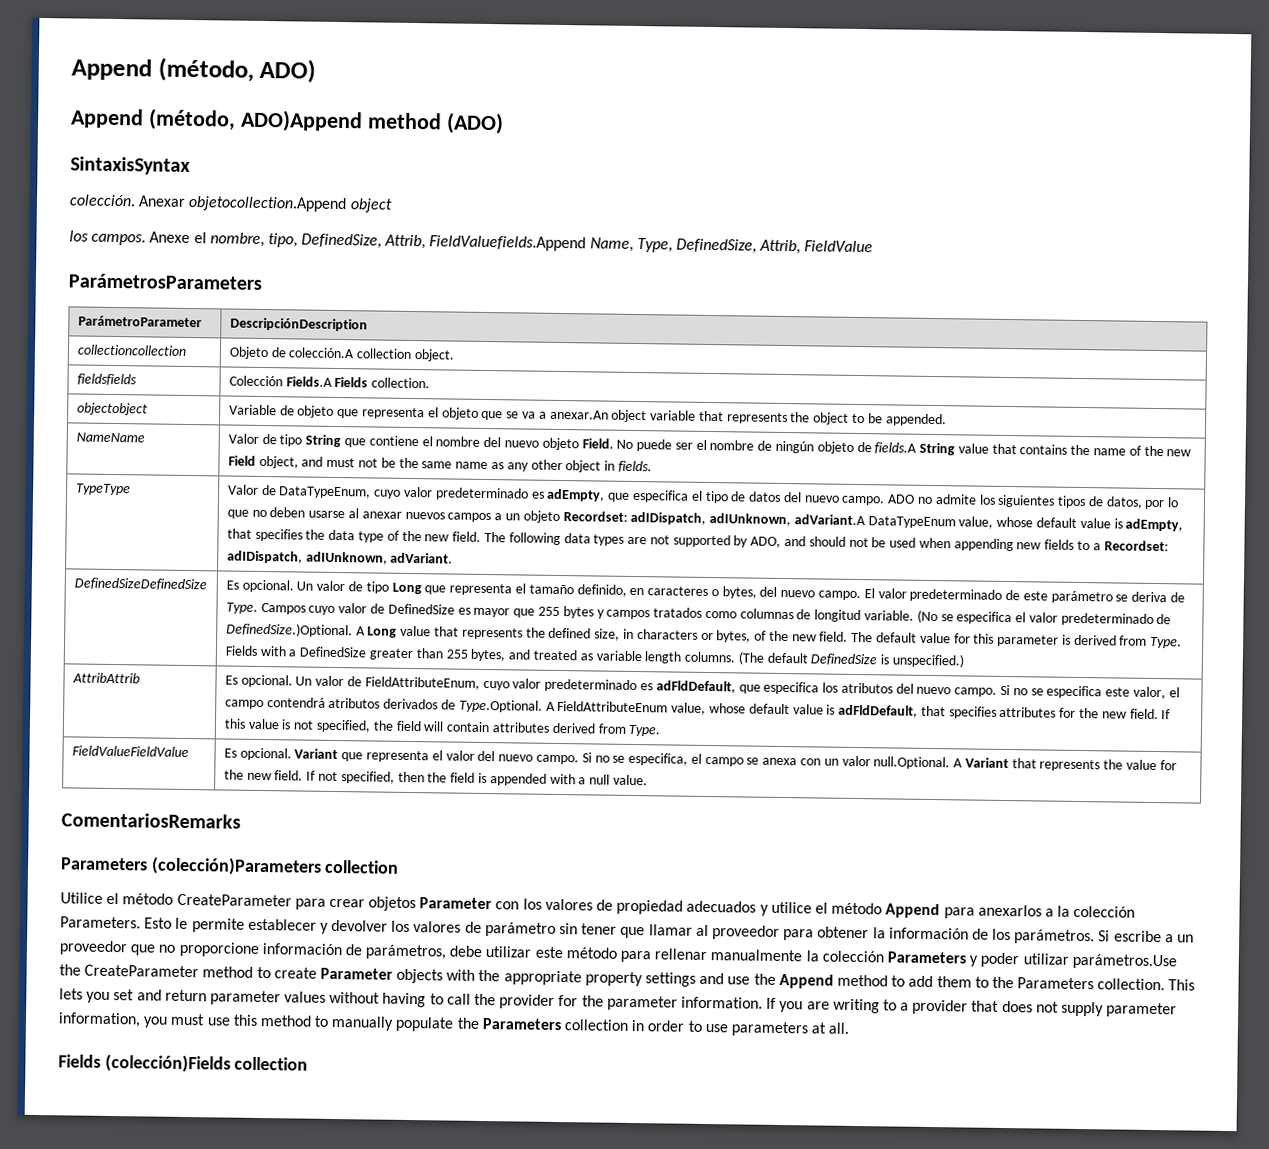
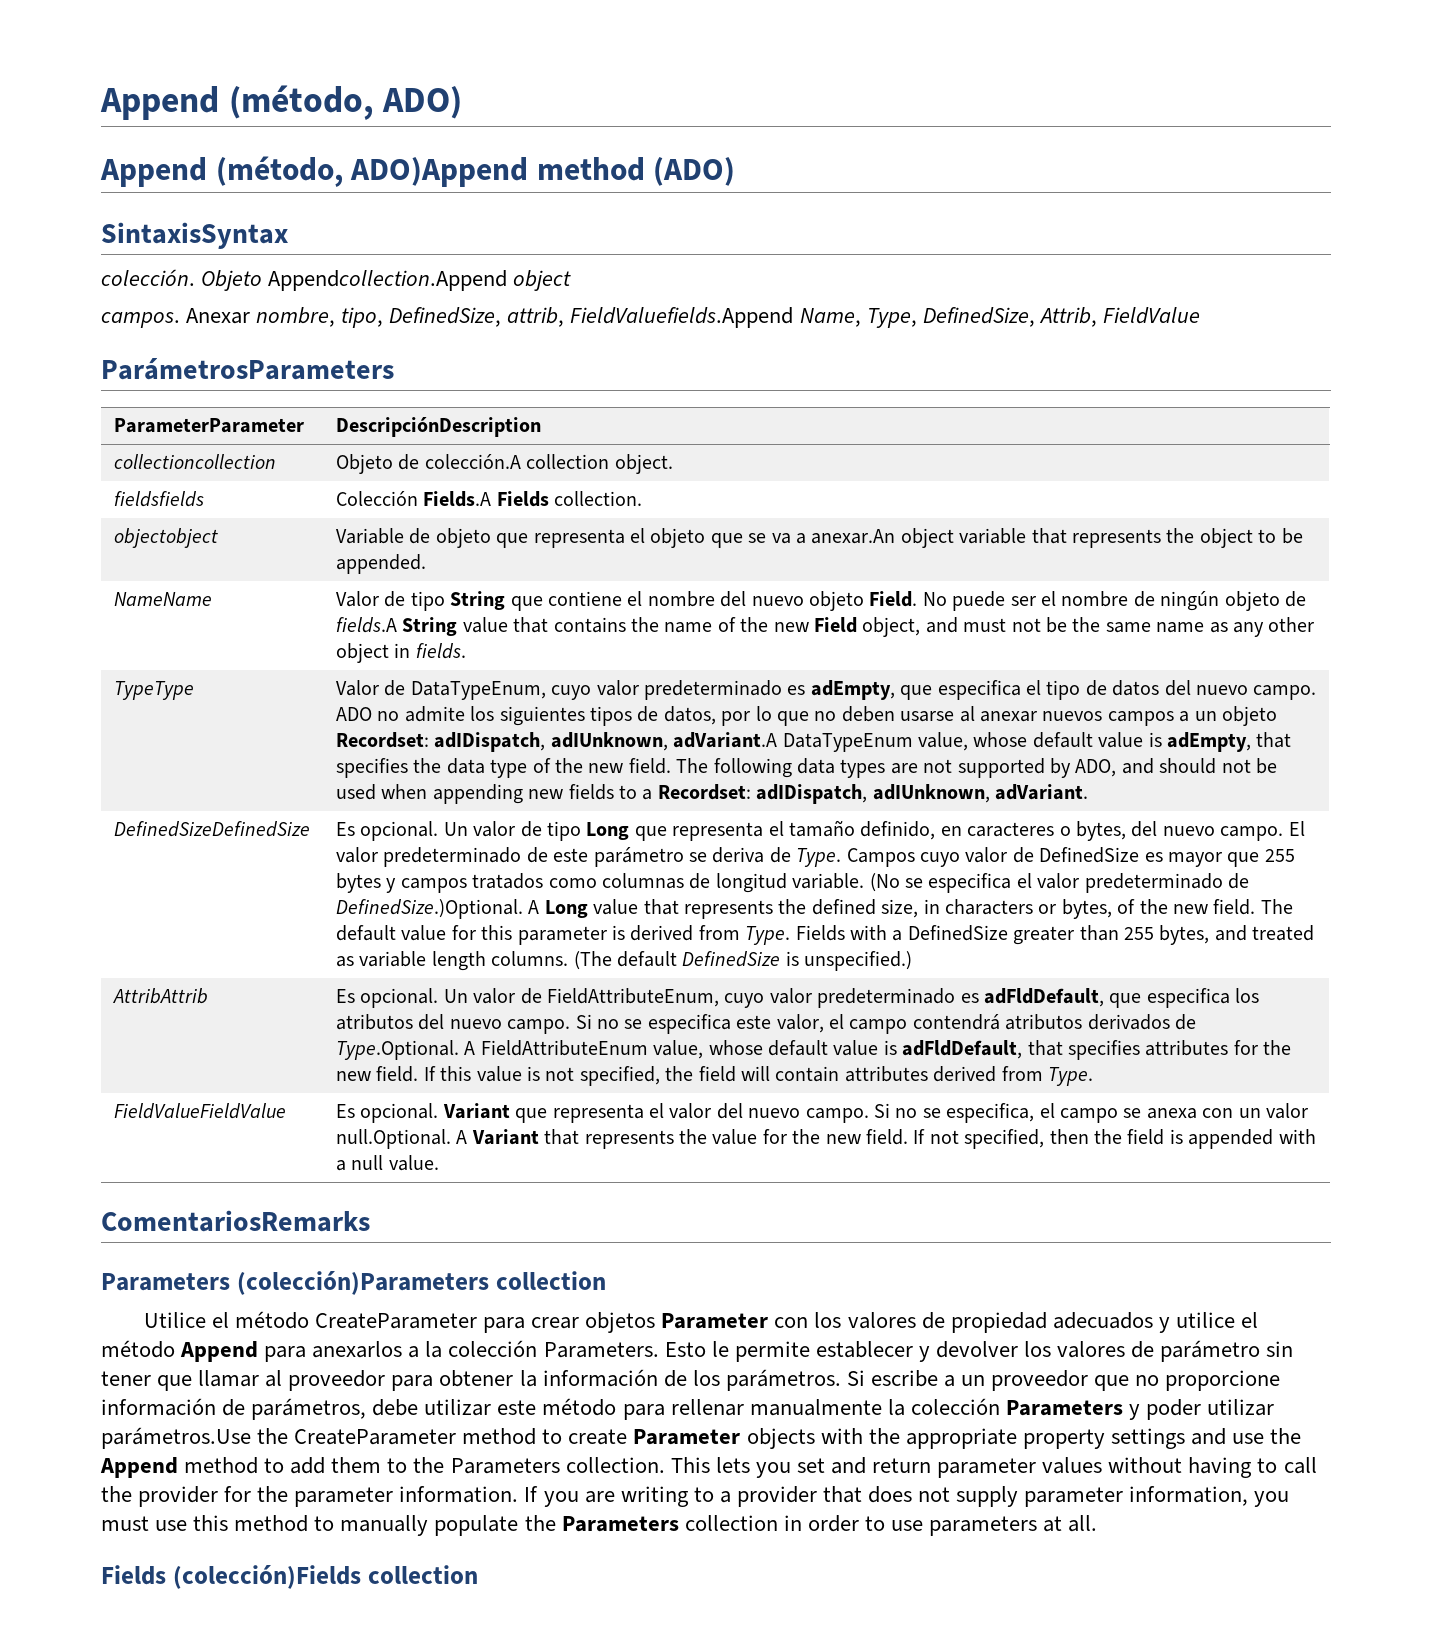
- Anexar objetocollection.Append object
+ Objeto Appendcollection.Append object
- los campos. Anexe el nombre, tipo, DefinedSize, Attrib, FieldValuefields.Append Name, Type, DefinedSize, Attrib, FieldValue
+ campos. Anexar nombre, tipo, DefinedSize, attrib, FieldValuefields.Append Name, Type, DefinedSize, Attrib, FieldValue
- ParámetroParameter | DescripciónDescription
+ ParameterParameter | DescripciónDescription

